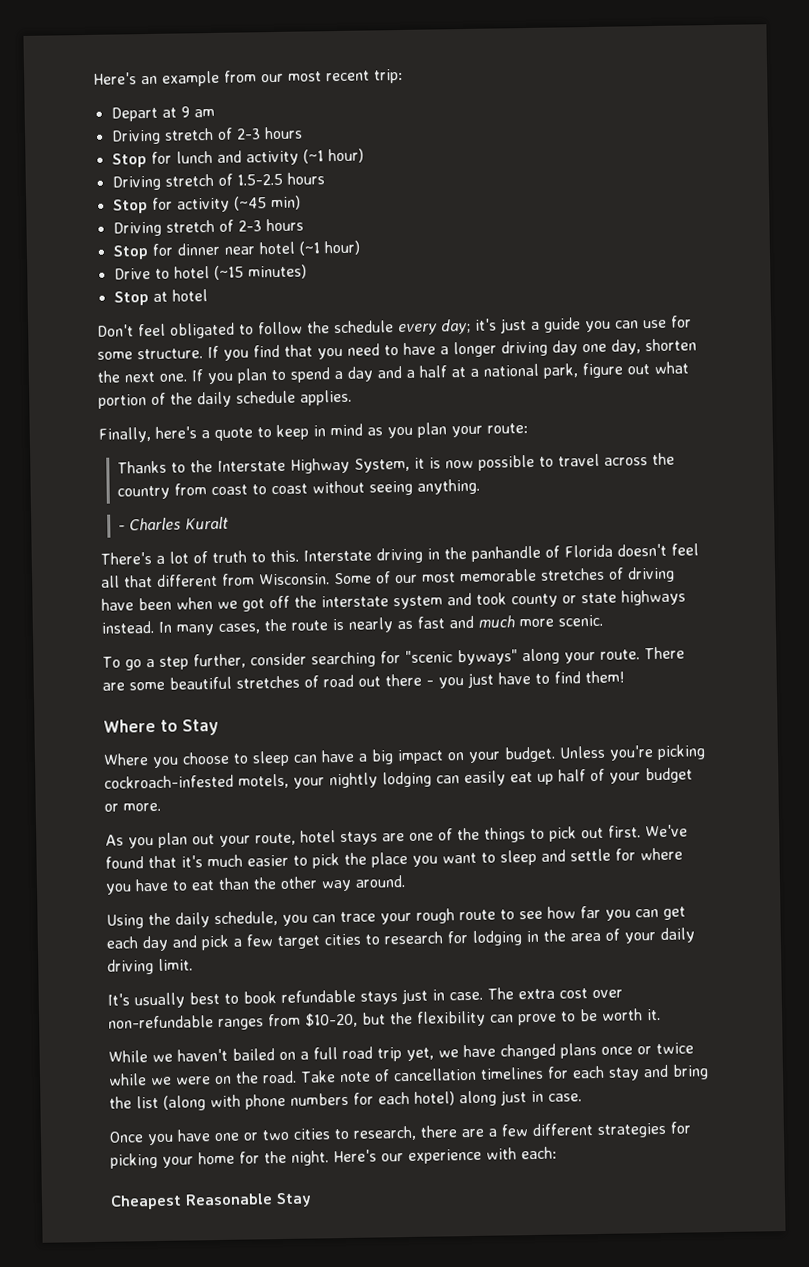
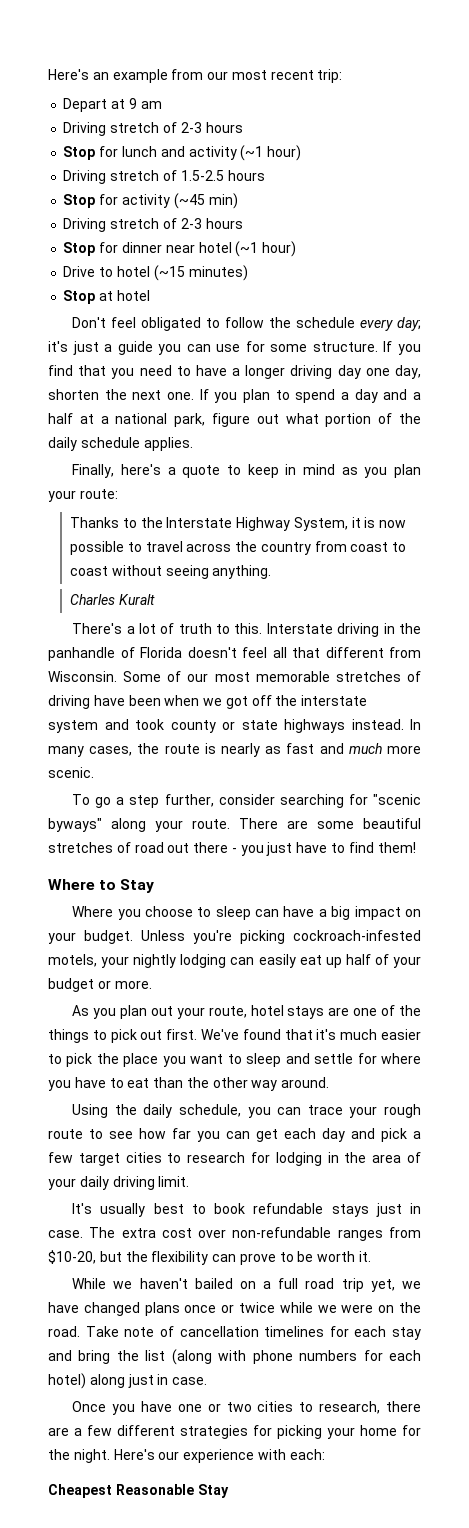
- - Charles Kuralt
+ Charles Kuralt

